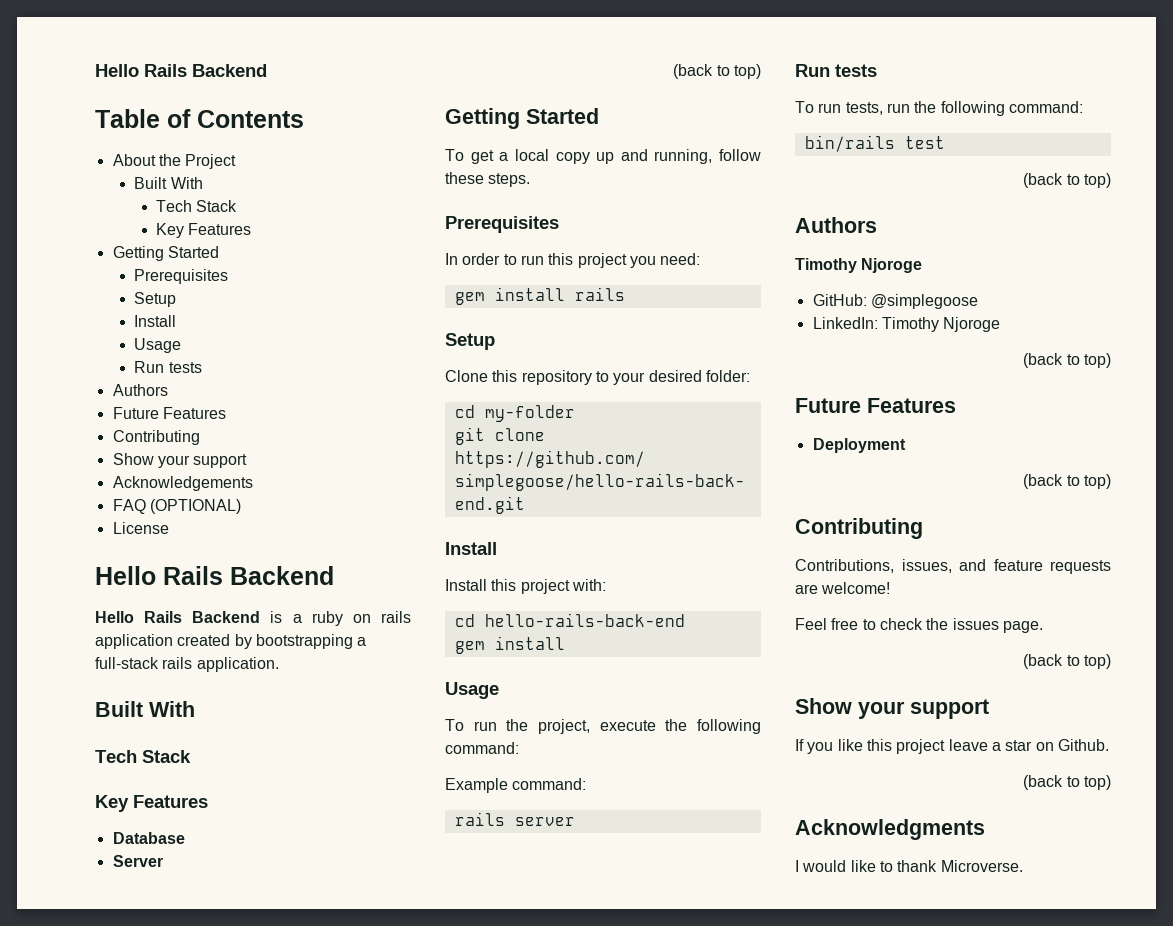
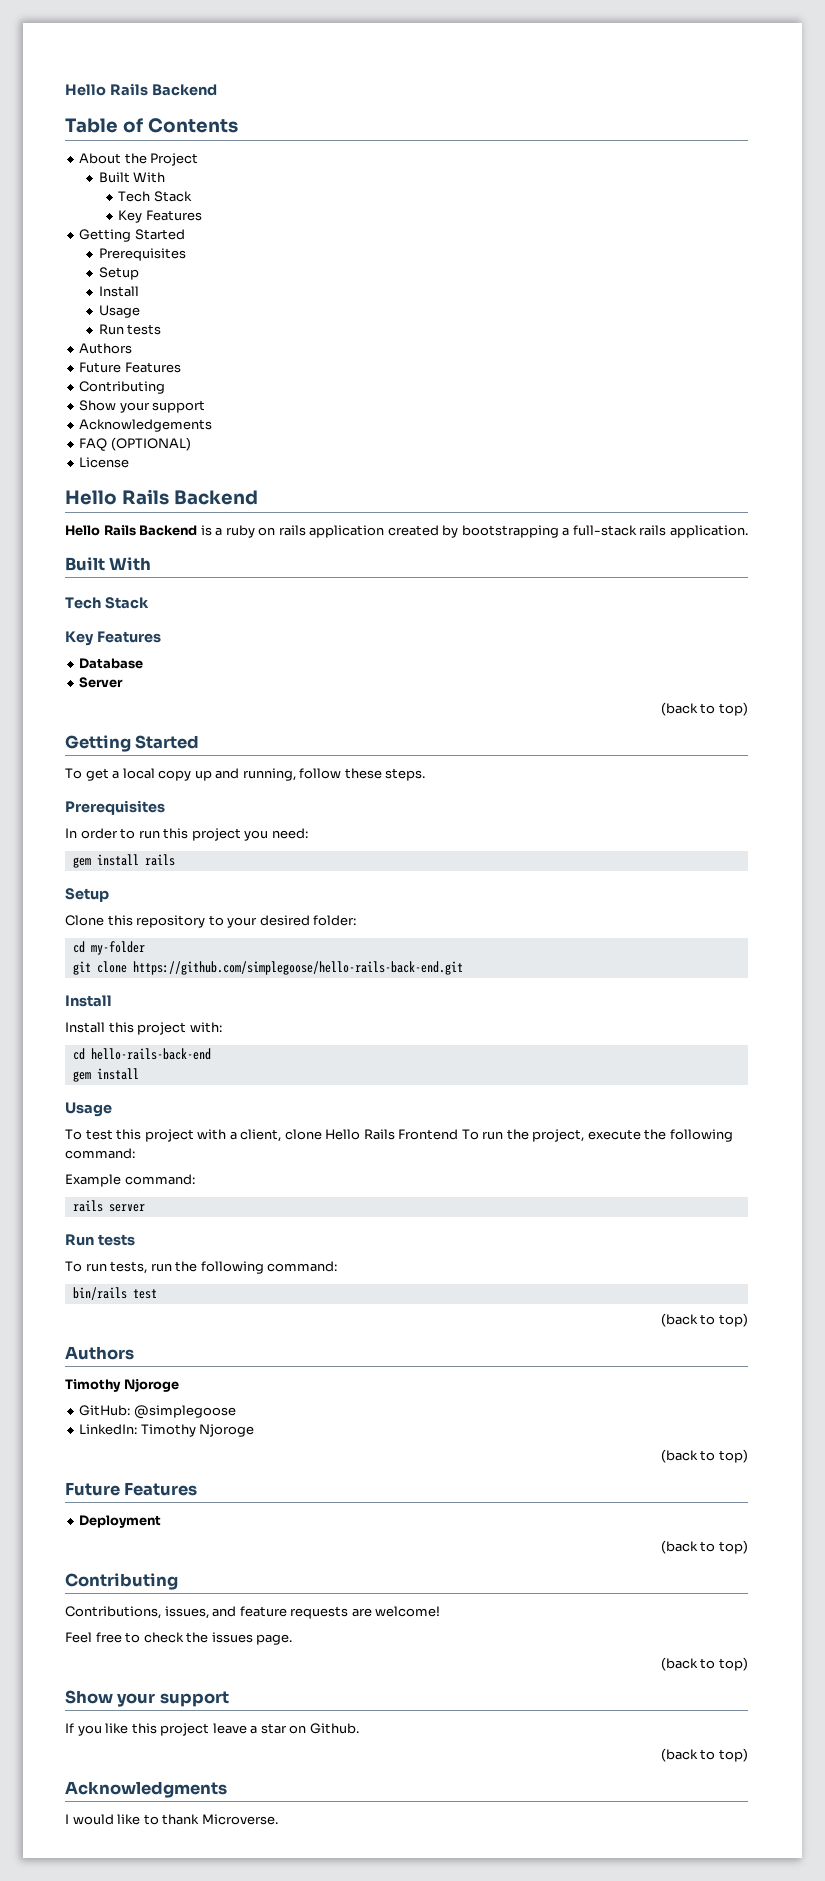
- To run the project, execute the following command:
+ To test this project with a client, clone Hello Rails Frontend To run the project, execute the following command:

